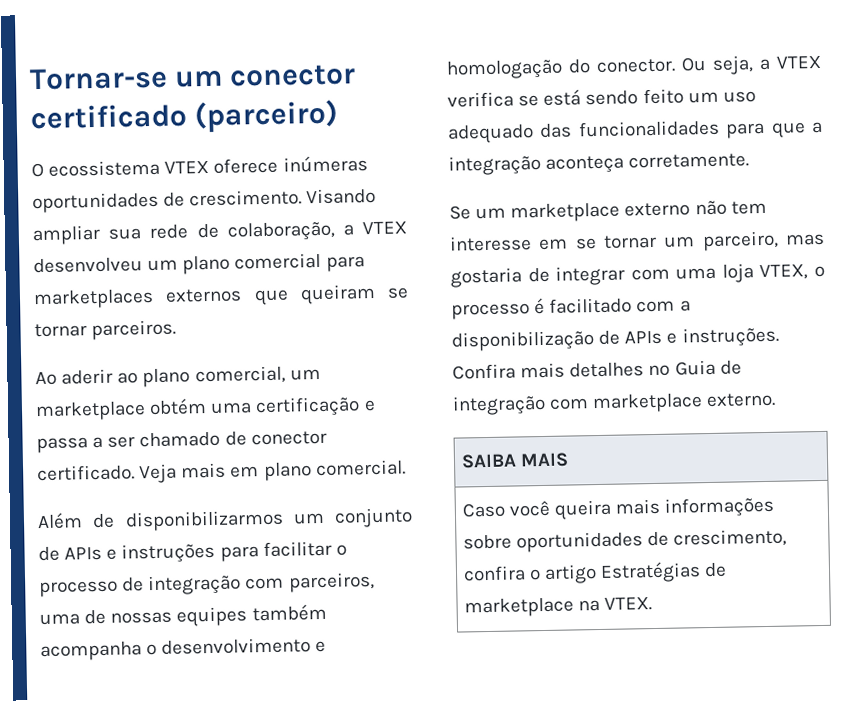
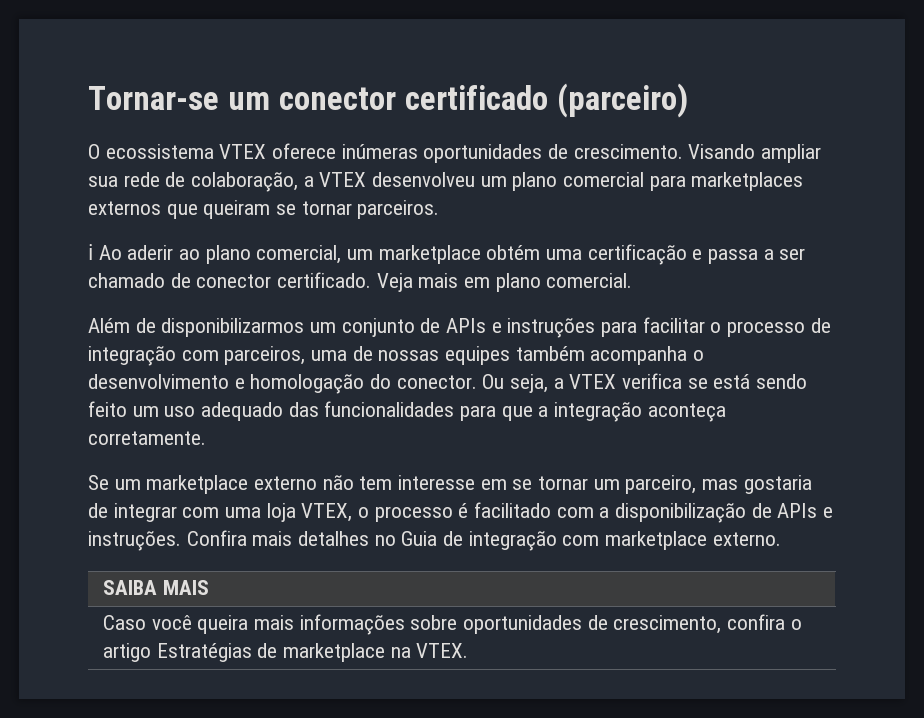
- Ao aderir ao plano comercial, um marketplace obtém uma certificação e passa a ser chamado de conector certificado.
+ ℹ Ao aderir ao plano comercial, um marketplace obtém uma certificação e passa a ser chamado de conector certificado.

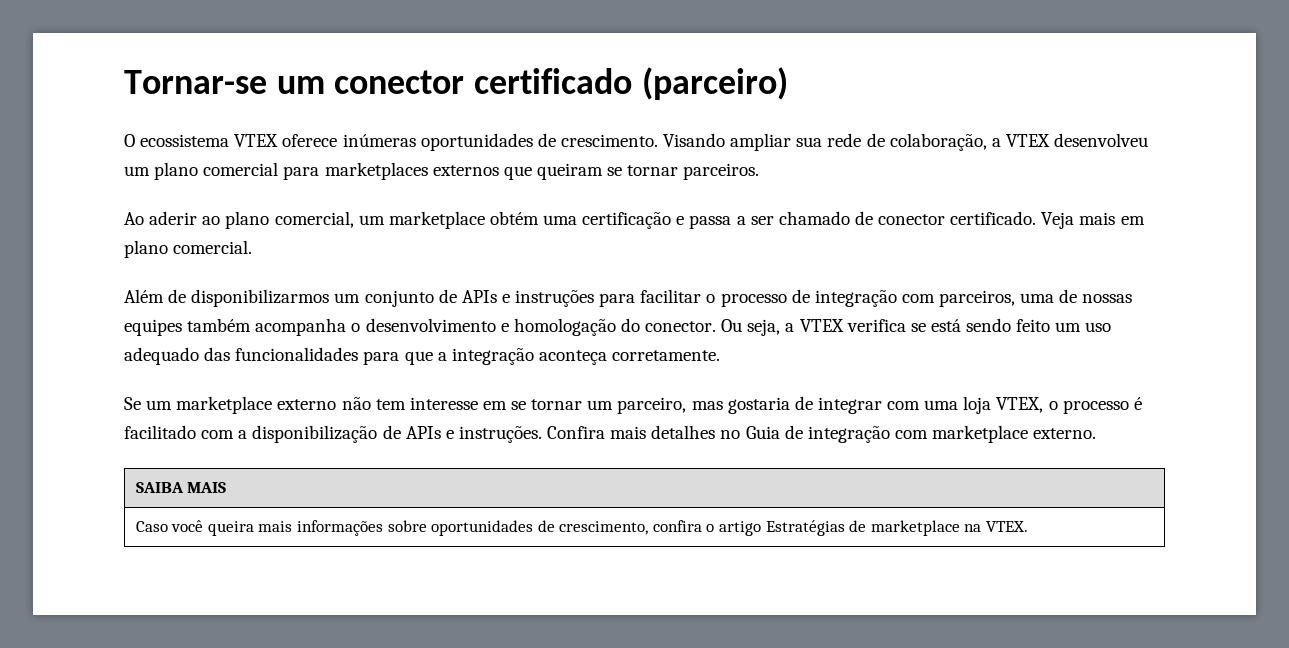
- ℹ Ao aderir ao plano comercial, um marketplace obtém uma certificação e passa a ser chamado de conector certificado.
+ Ao aderir ao plano comercial, um marketplace obtém uma certificação e passa a ser chamado de conector certificado.

